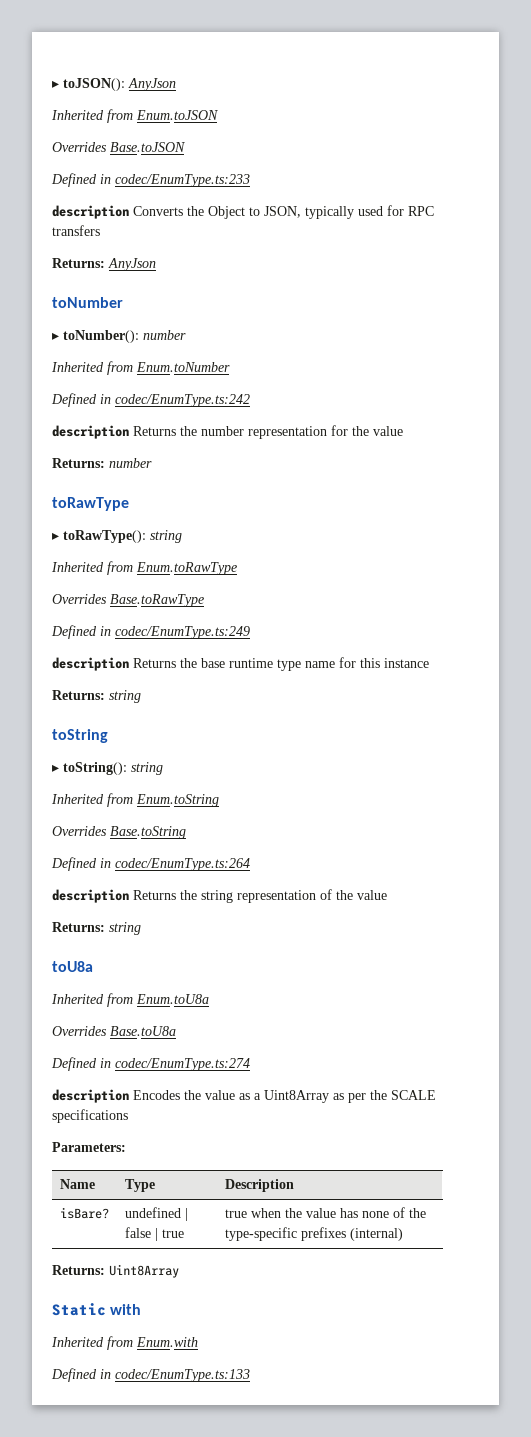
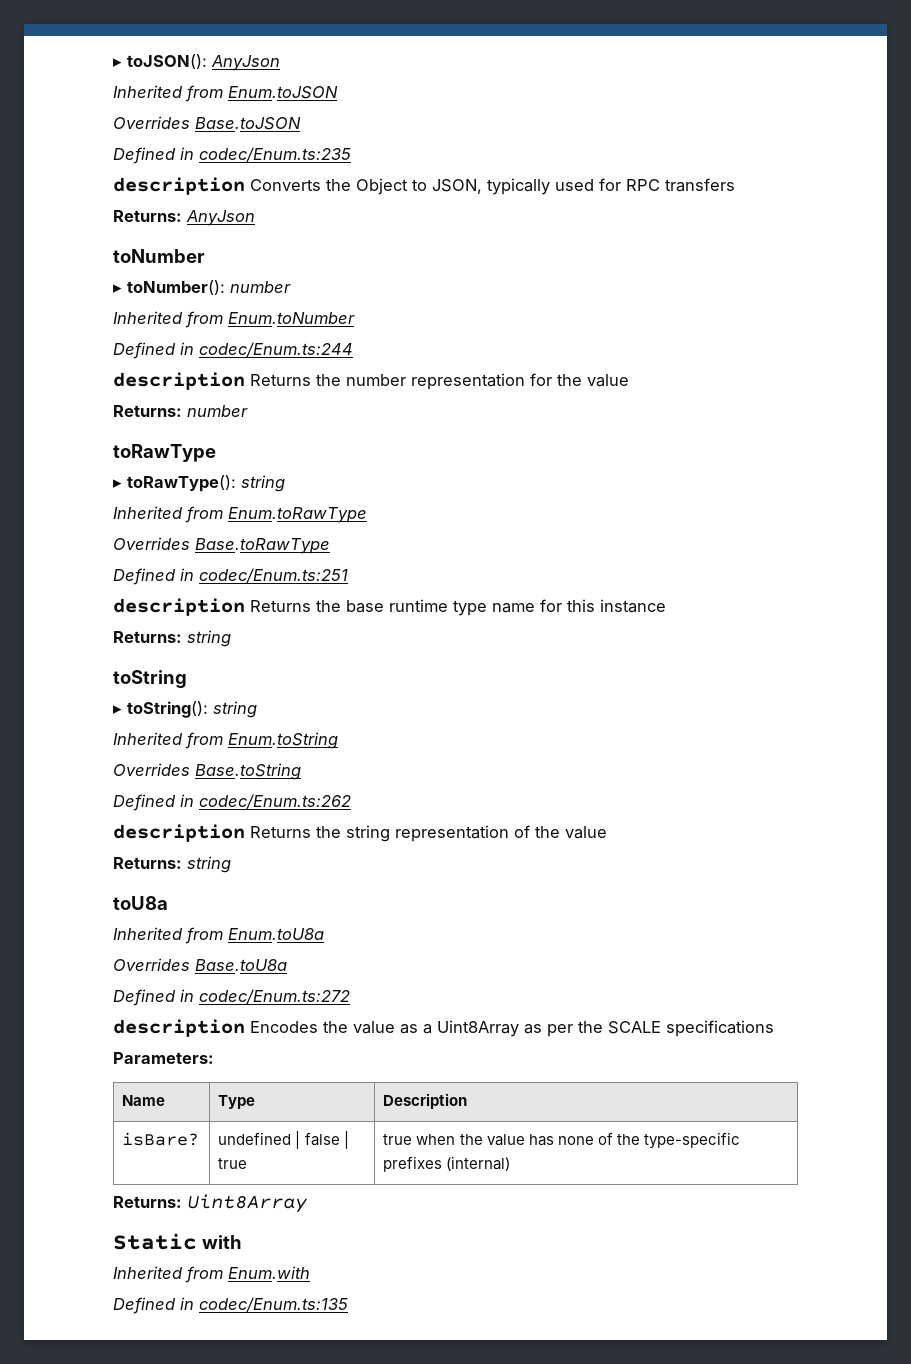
- Defined in codec/EnumType.ts:233
+ Defined in codec/Enum.ts:235
- Defined in codec/EnumType.ts:242
+ Defined in codec/Enum.ts:244
- Defined in codec/EnumType.ts:249
+ Defined in codec/Enum.ts:251
- Defined in codec/EnumType.ts:264
+ Defined in codec/Enum.ts:262
- Defined in codec/EnumType.ts:274
+ Defined in codec/Enum.ts:272
- Defined in codec/EnumType.ts:133
+ Defined in codec/Enum.ts:135

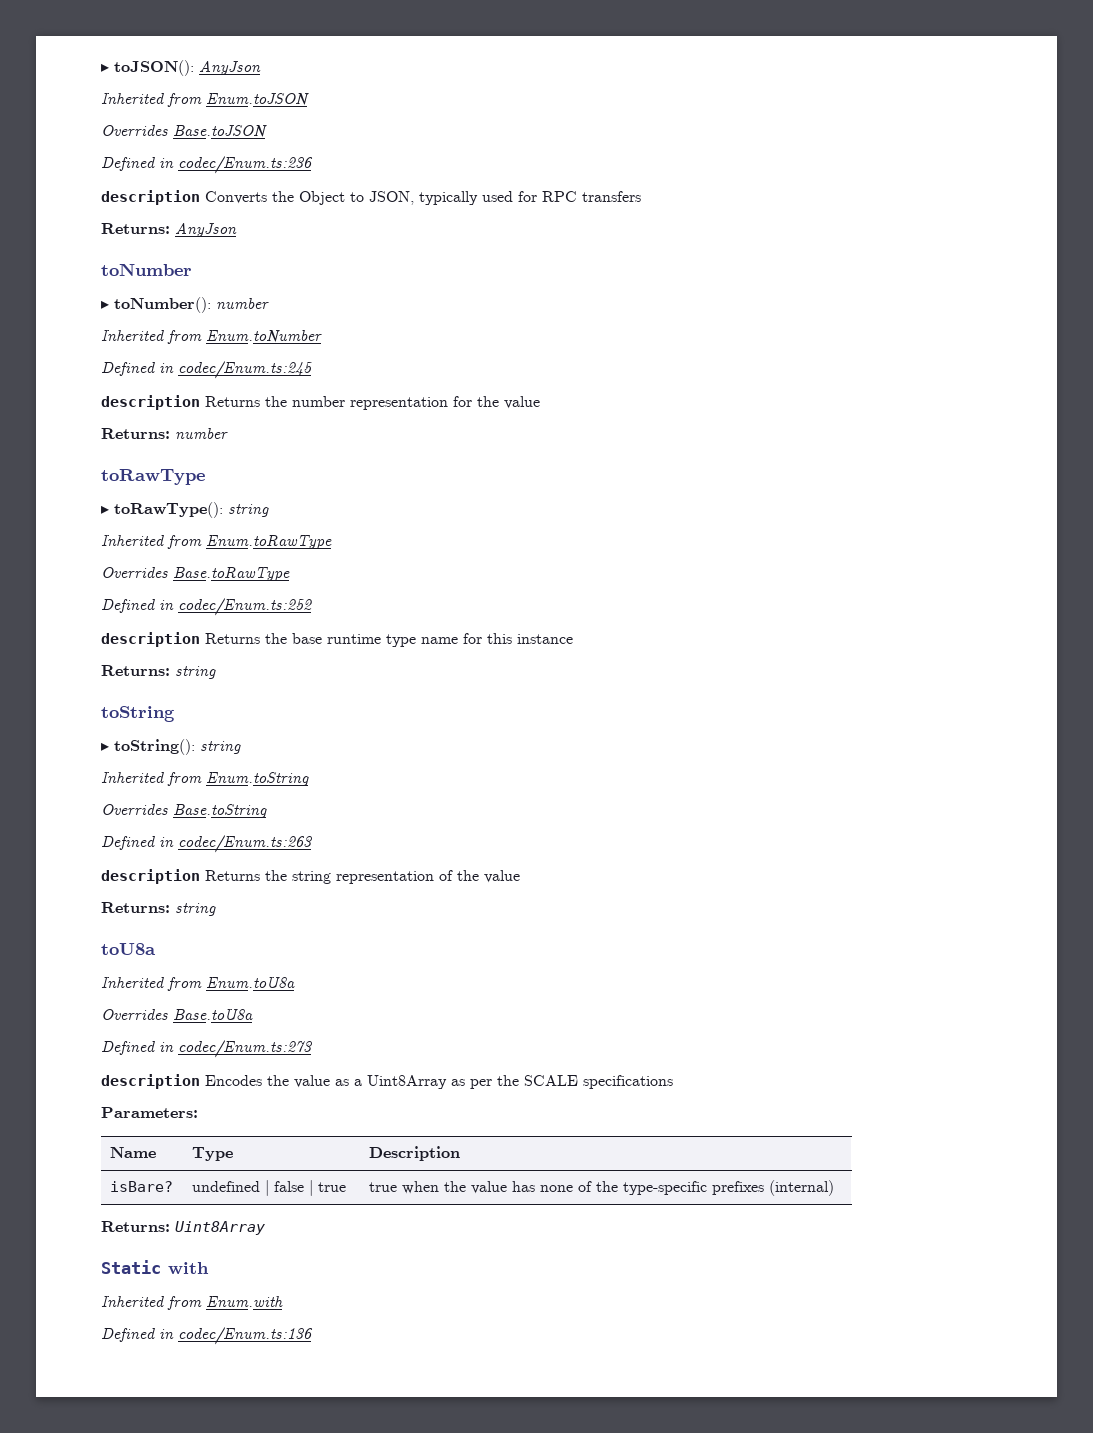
- Defined in codec/Enum.ts:235
+ Defined in codec/Enum.ts:236
- Defined in codec/Enum.ts:244
+ Defined in codec/Enum.ts:245
- Defined in codec/Enum.ts:251
+ Defined in codec/Enum.ts:252
- Defined in codec/Enum.ts:262
+ Defined in codec/Enum.ts:263
- Defined in codec/Enum.ts:272
+ Defined in codec/Enum.ts:273
- Defined in codec/Enum.ts:135
+ Defined in codec/Enum.ts:136

